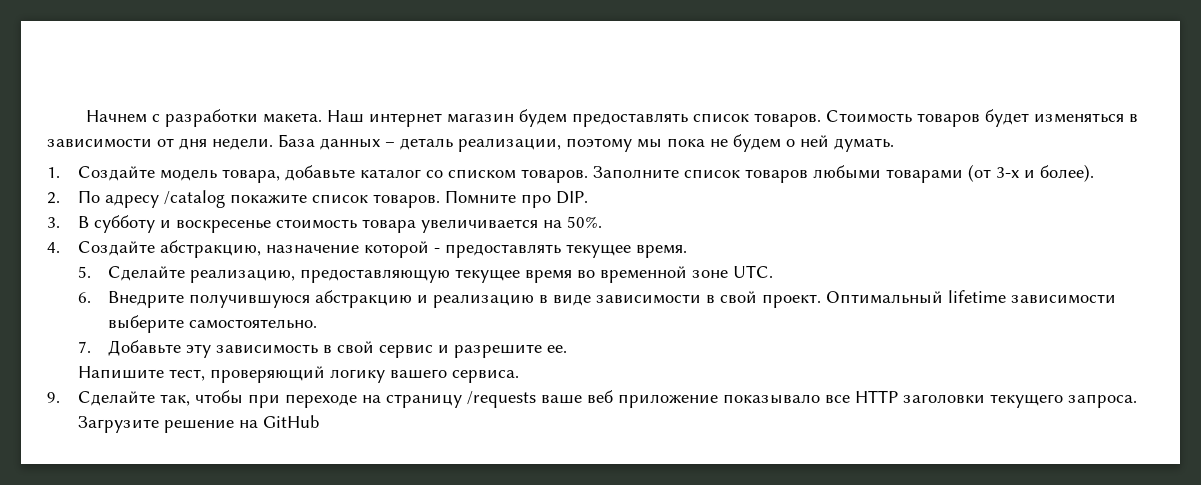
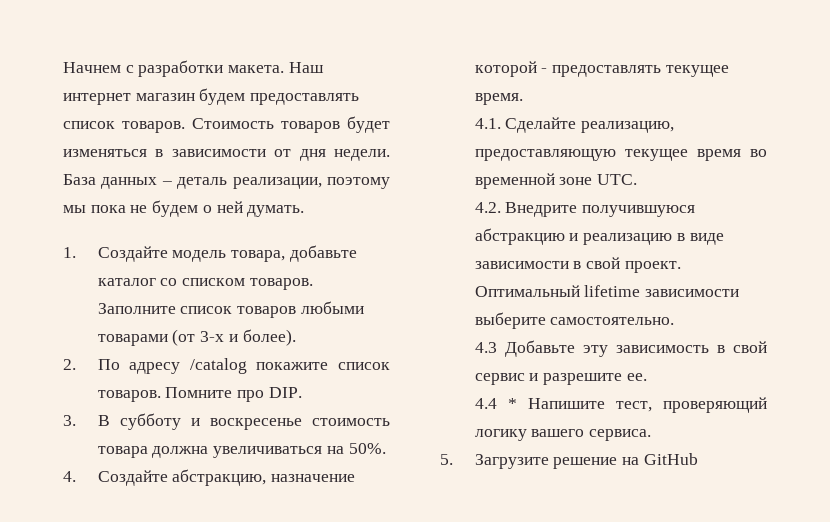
- 3. В субботу и воскресенье стоимость товара увеличивается на 50%.
+ 3. В субботу и воскресенье стоимость товара должна увеличиваться на 50%.
- 5. Сделайте реализацию, предоставляющую текущее время во временной зоне UTC.
+ 4.1. Сделайте реализацию, предоставляющую текущее время во временной зоне UTC.
- 6. Внедрите получившуюся абстракцию и реализацию в виде зависимости в свой проект.
+ 4.2. Внедрите получившуюся абстракцию и реализацию в виде зависимости в свой проект.
- 7. Добавьте эту зависимость в свой сервис и разрешите ее.
+ 4.3 Добавьте эту зависимость в свой сервис и разрешите ее.
- Напишите тест, проверяющий логику вашего сервиса.
+ 4.4 * Напишите тест, проверяющий логику вашего сервиса.
- 9. Сделайте так, чтобы при переходе на страницу /requests ваше веб приложение показывало все HTTP заголовки текущего запроса. Загрузите решение на GitHub
+ 5. Загрузите решение на GitHub

